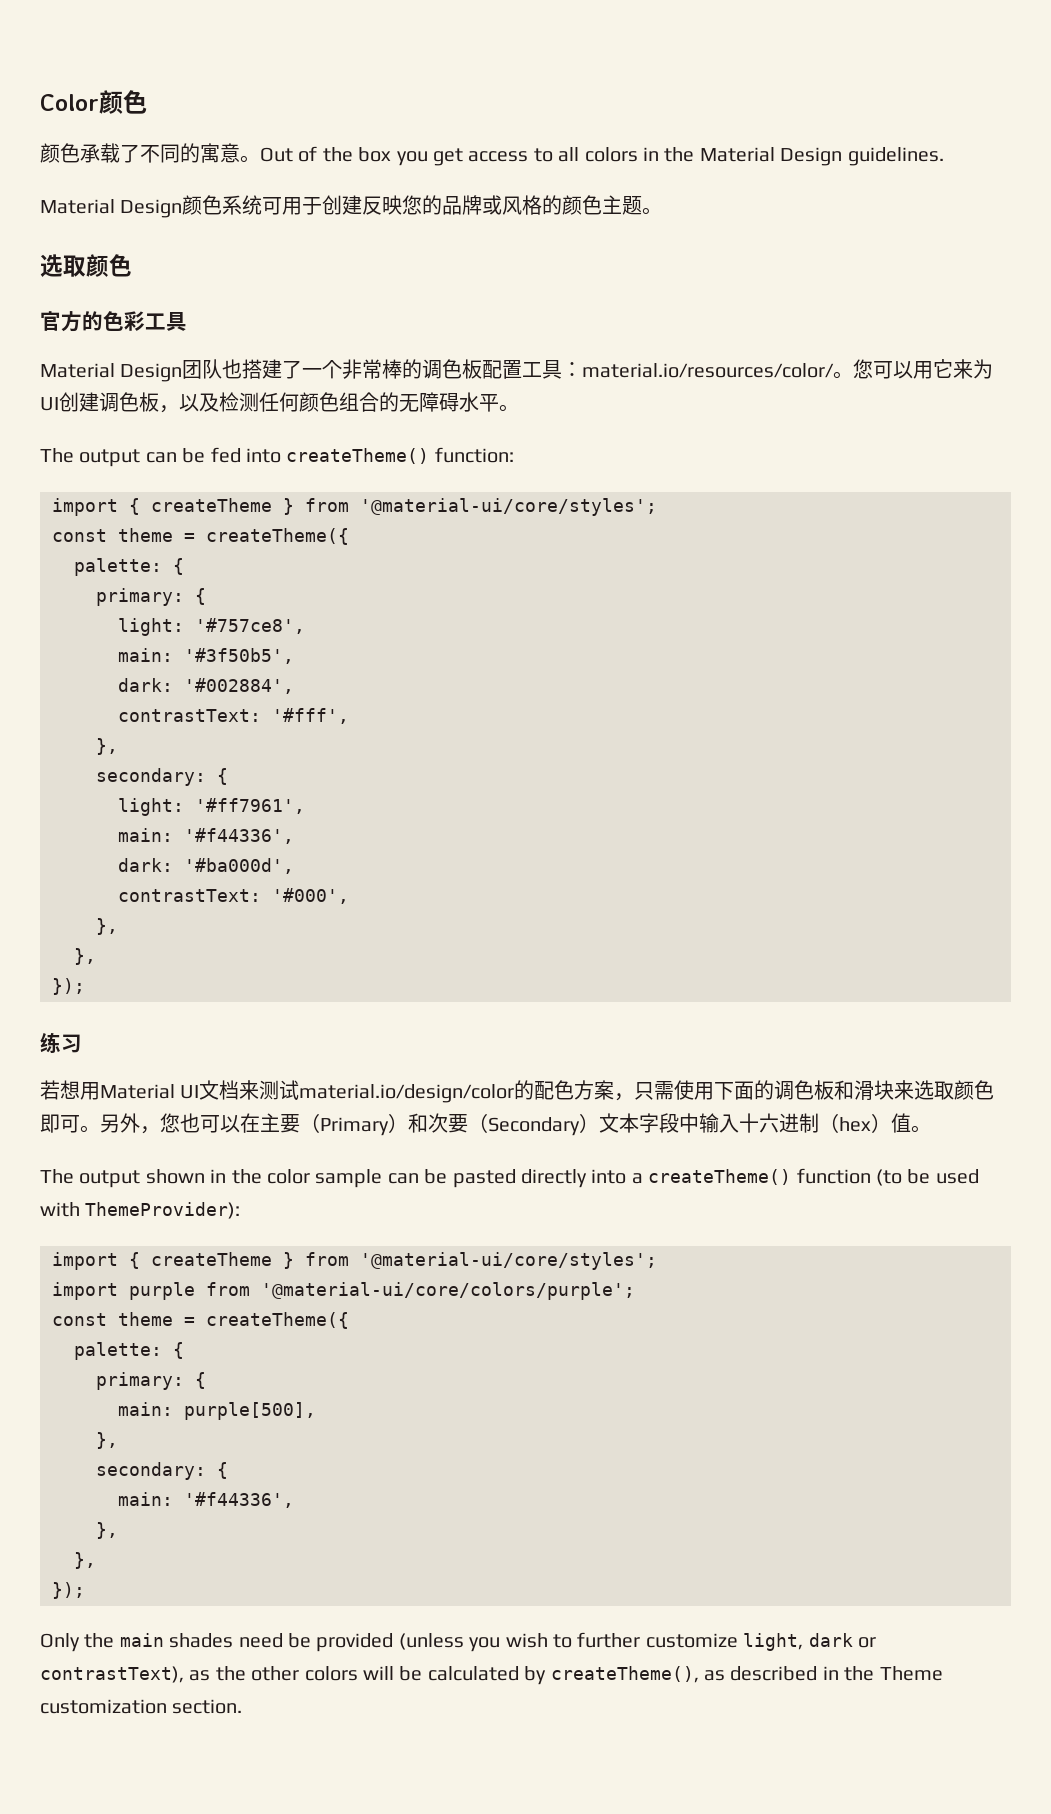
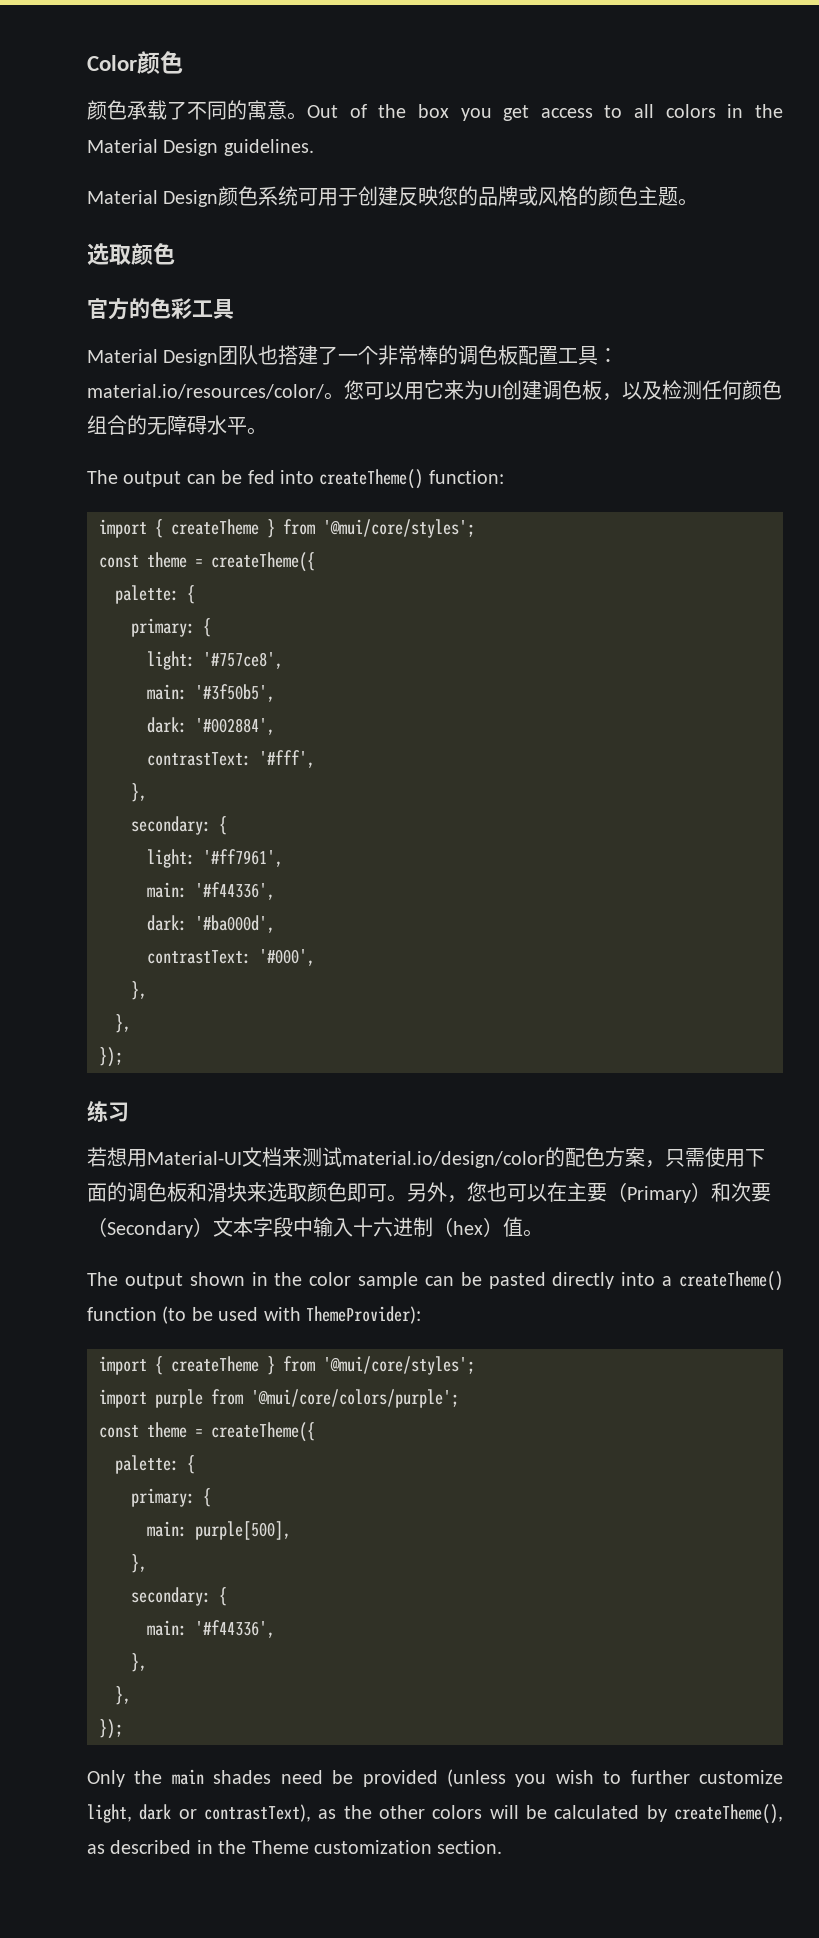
  The output can be fed into createTheme() function:
- import { createTheme } from '@material-ui/core/styles';
+ import { createTheme } from '@mui/core/styles';
- 若想用Material UI文档来测试material.io/design/color的配色方案，只需使用下面的调色板和滑块来选取颜色即可。
+ 若想用Material-UI文档来测试material.io/design/color的配色方案，只需使用下面的调色板和滑块来选取颜色即可。
  The output shown in the color sample can be pasted directly into a createTheme() function (to be used with ThemeProvider):
- import { createTheme } from '@material-ui/core/styles';
+ import { createTheme } from '@mui/core/styles';
- import purple from '@material-ui/core/colors/purple';
+ import purple from '@mui/core/colors/purple';

